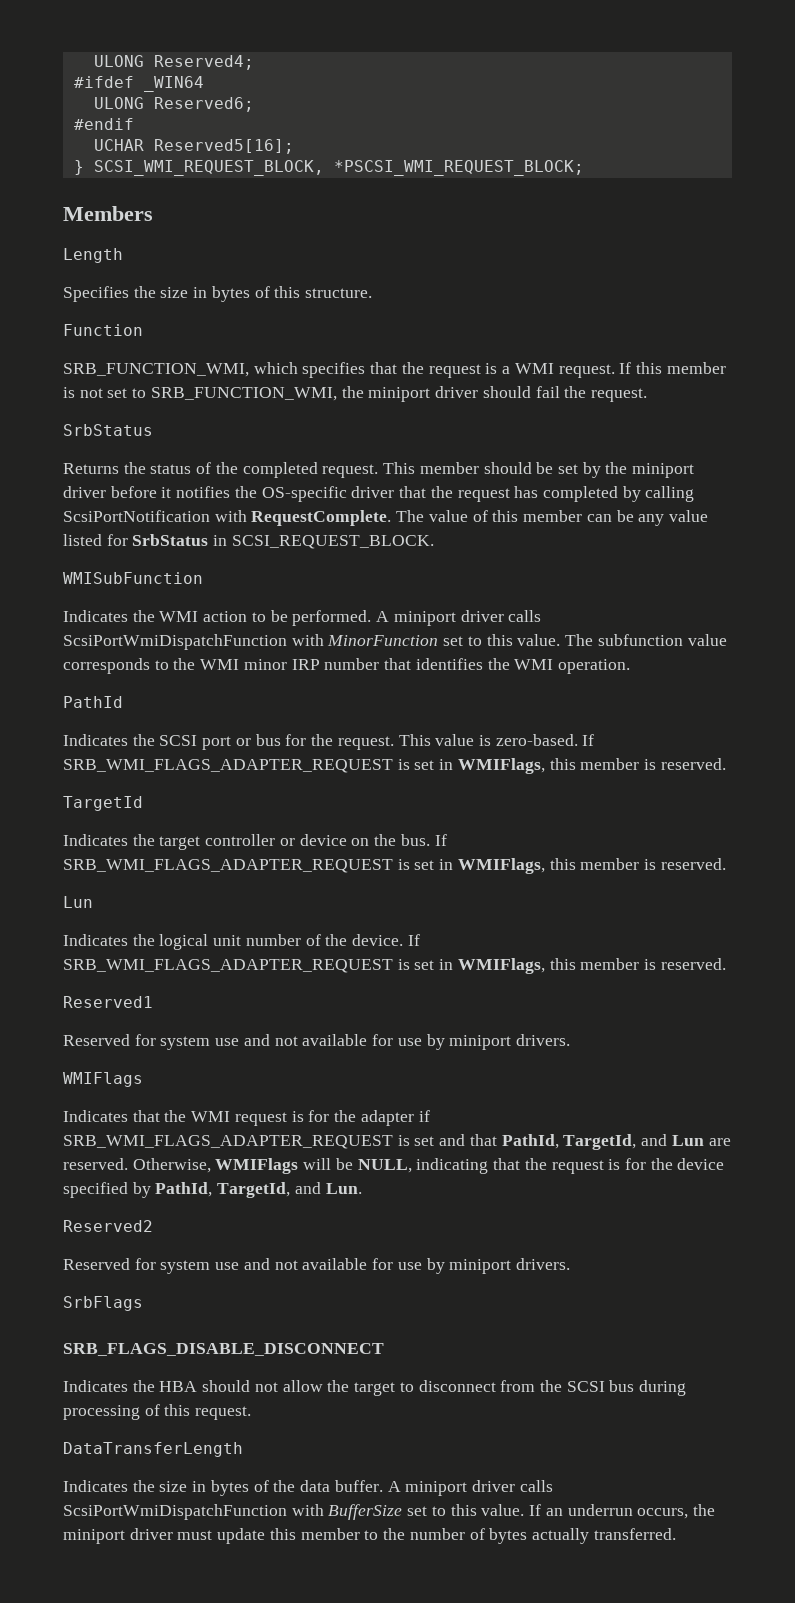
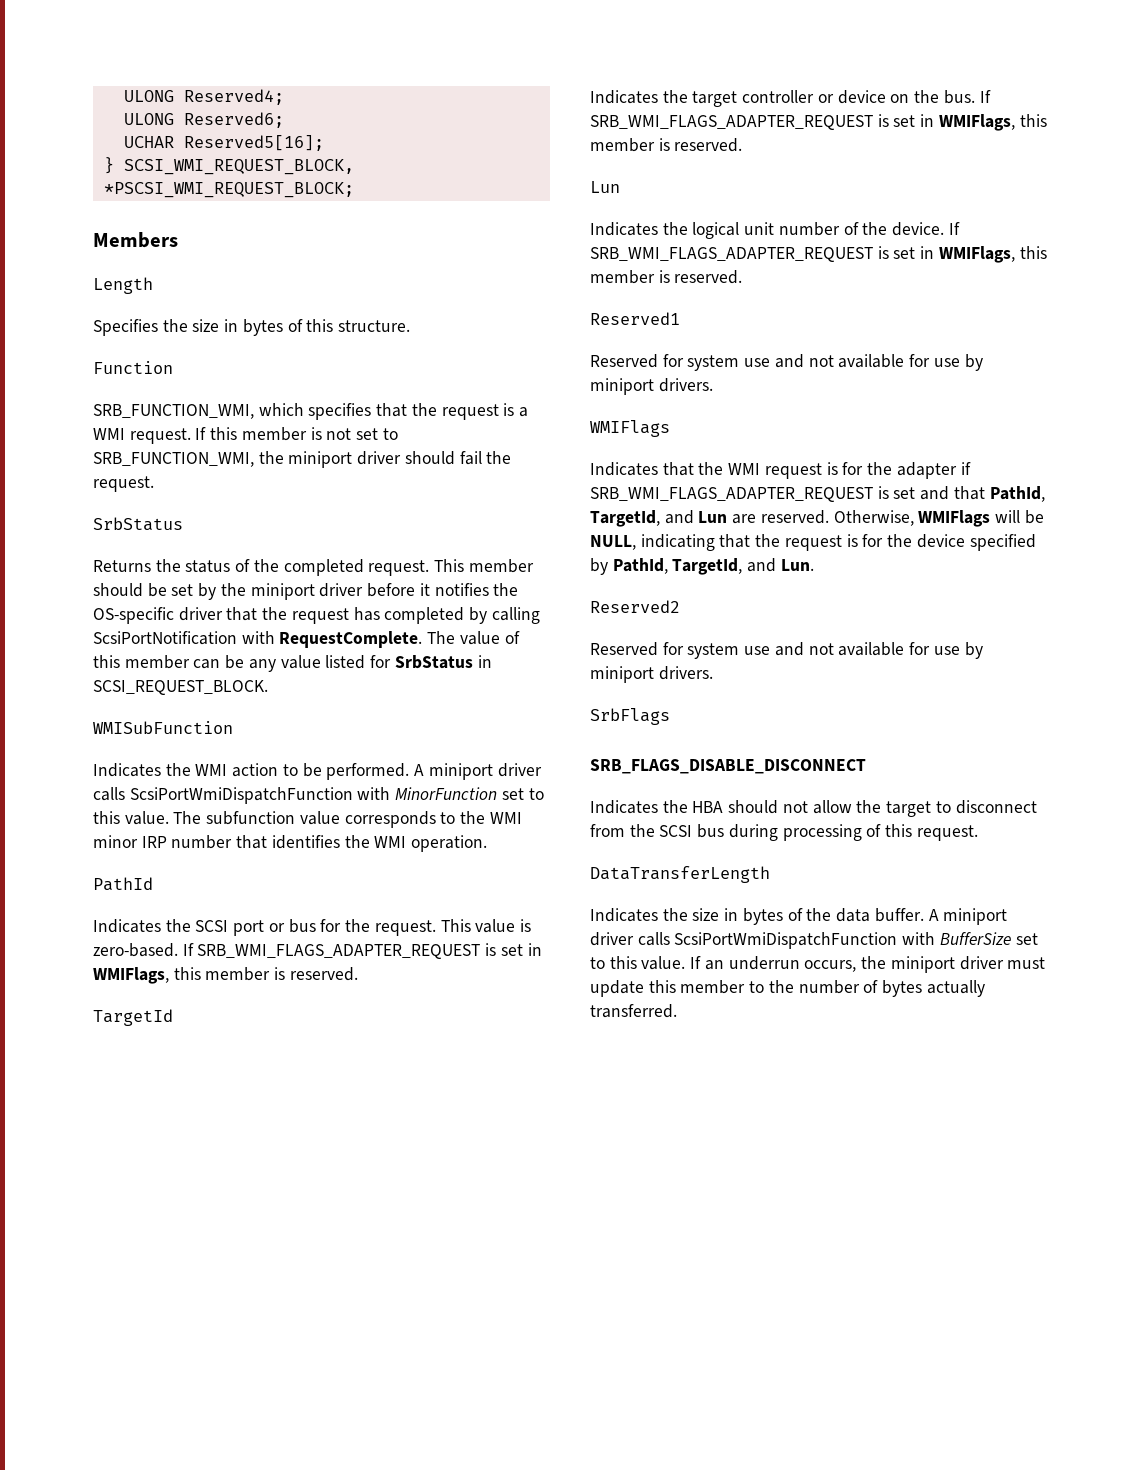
- #ifdef _WIN64
- #endif

